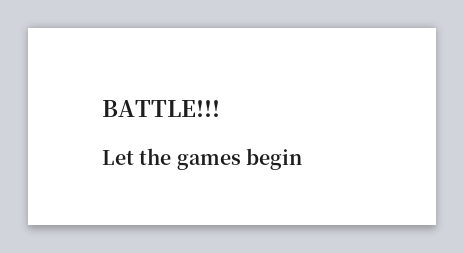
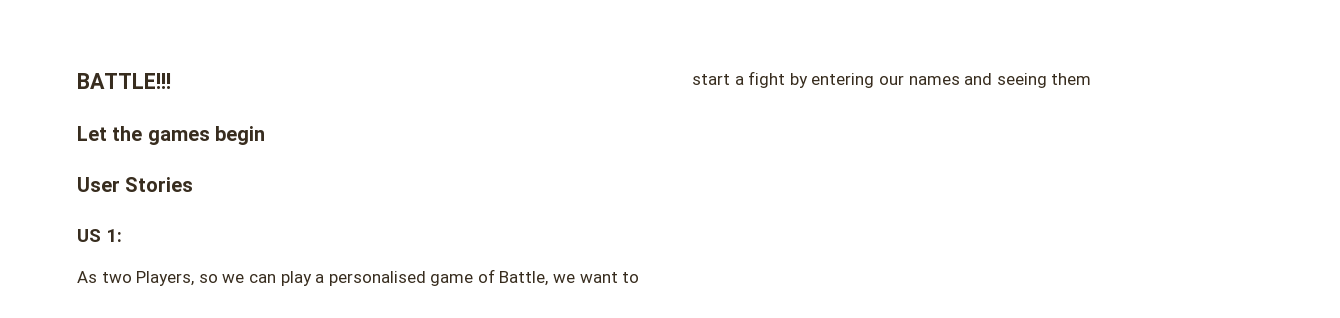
+ User Stories
+ US 1:
+ As two Players, so we can play a personalised game of Battle, we want to start a fight by entering our names and seeing them

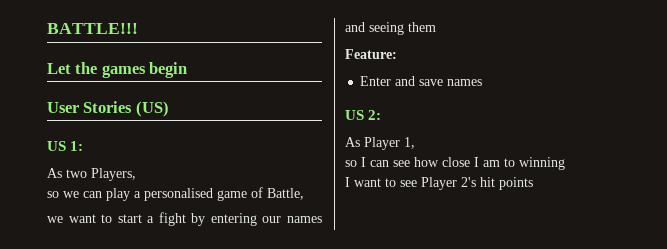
- User Stories
+ User Stories (US)
- As two Players, so we can play a personalised game of Battle, we want to start a fight by entering our names and seeing them
+ As two Players,
+ so we can play a personalised game of Battle,
+ we want to start a fight by entering our names and seeing them
+ Feature:
+ Enter and save names
+ US 2:
+ As Player 1,
+ so I can see how close I am to winning
+ I want to see Player 2's hit points

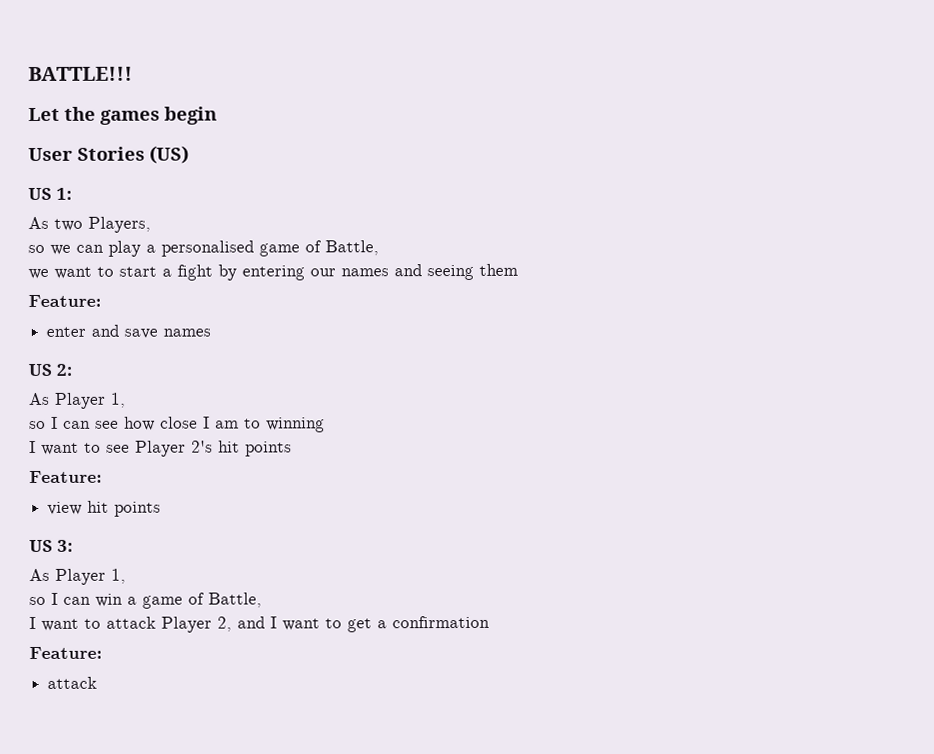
- Enter and save names
+ enter and save names
  I want to see Player 2's hit points
+ Feature:
+ view hit points
+ US 3:
+ As Player 1,
+ so I can win a game of Battle,
+ I want to attack Player 2, and I want to get a confirmation
+ Feature:
+ attack

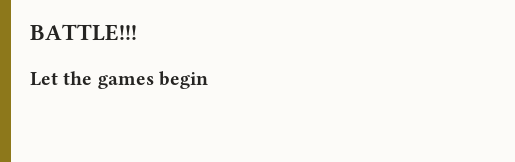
- User Stories (US)
- US 1:
- As two Players,
- so we can play a personalised game of Battle,
- we want to start a fight by entering our names and seeing them
- Feature:
- enter and save names
- US 2:
- As Player 1,
- so I can see how close I am to winning
- I want to see Player 2's hit points
- Feature:
- view hit points
- US 3:
- As Player 1,
- so I can win a game of Battle,
- I want to attack Player 2, and I want to get a confirmation
- Feature:
- attack

